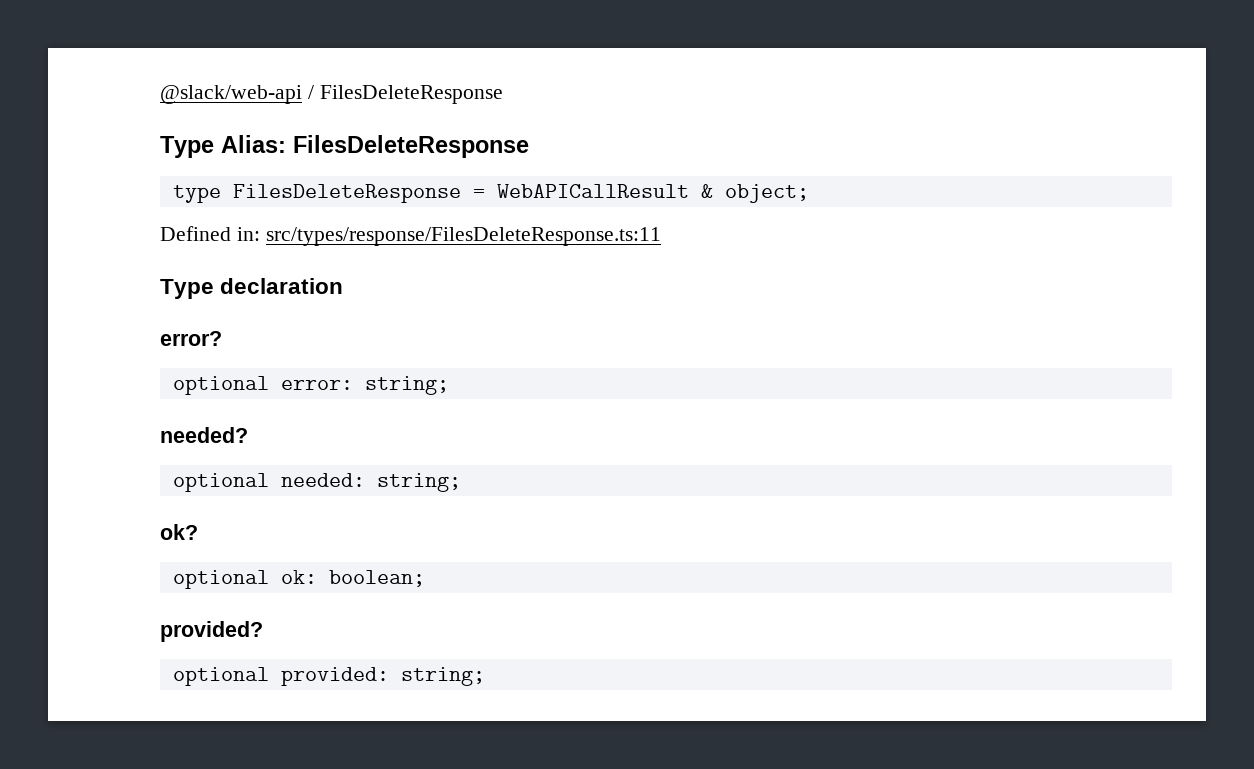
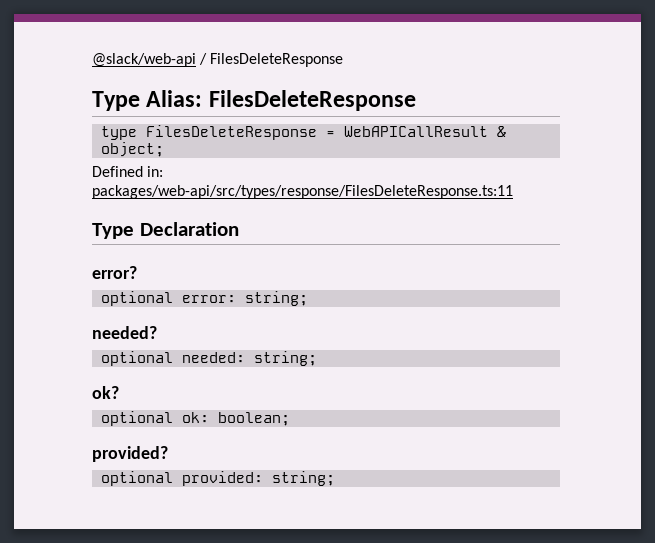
- Defined in: src/types/response/FilesDeleteResponse.ts:11
- Type declaration
+ Defined in: packages/web-api/src/types/response/FilesDeleteResponse.ts:11
+ Type Declaration

